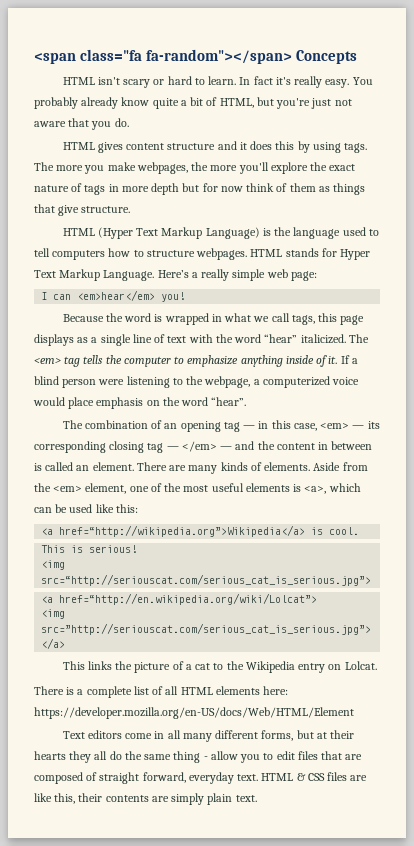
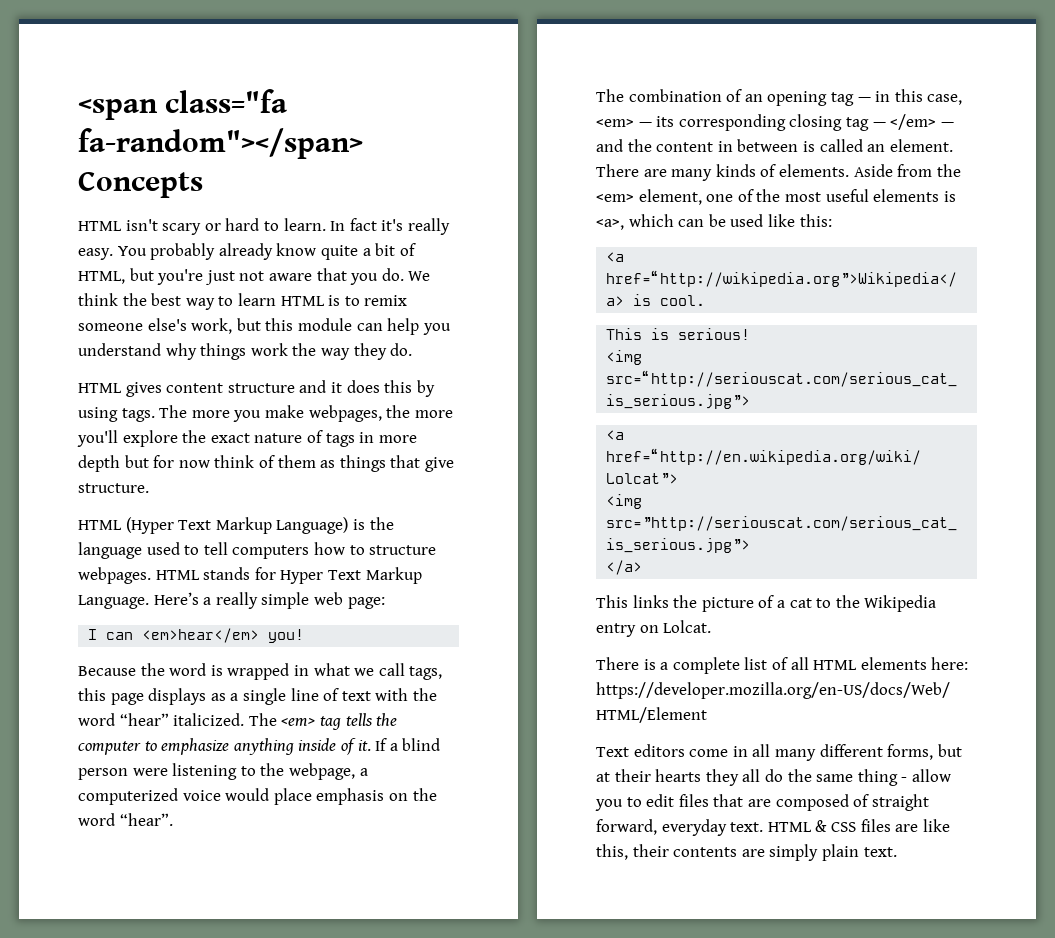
+ We think the best way to learn HTML is to remix someone else's work, but this module can help you understand why things work the way they do.

